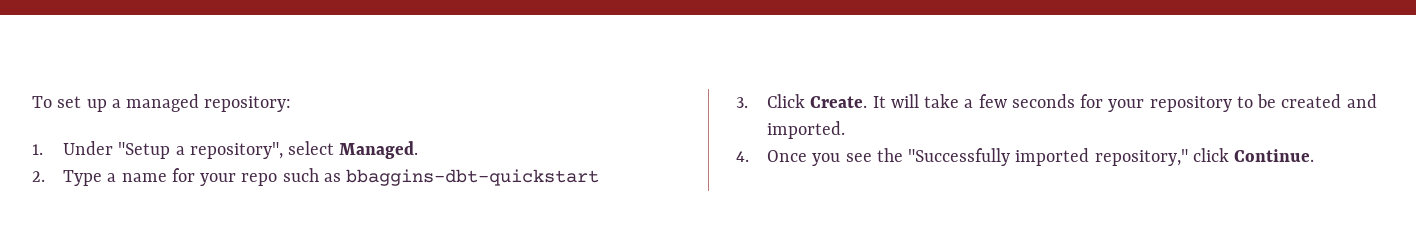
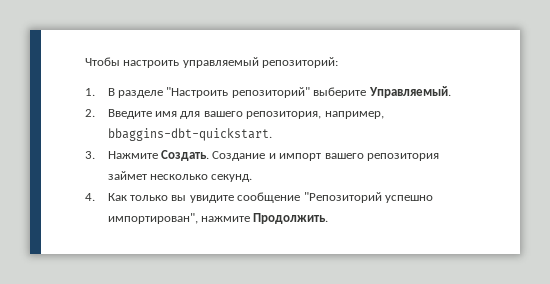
- To set up a managed repository:
- 1. Under "Setup a repository", select Managed.
- 2. Type a name for your repo such as bbaggins-dbt-quickstart
- 3. Click Create. It will take a few seconds for your repository to be created and imported.
- 4. Once you see the "Successfully imported repository," click Continue.
+ Чтобы настроить управляемый репозиторий:
+ 1. В разделе "Настроить репозиторий" выберите Управляемый.
+ 2. Введите имя для вашего репозитория, например, bbaggins-dbt-quickstart.
+ 3. Нажмите Создать. Создание и импорт вашего репозитория займет несколько секунд.
+ 4. Как только вы увидите сообщение "Репозиторий успешно импортирован", нажмите Продолжить.

